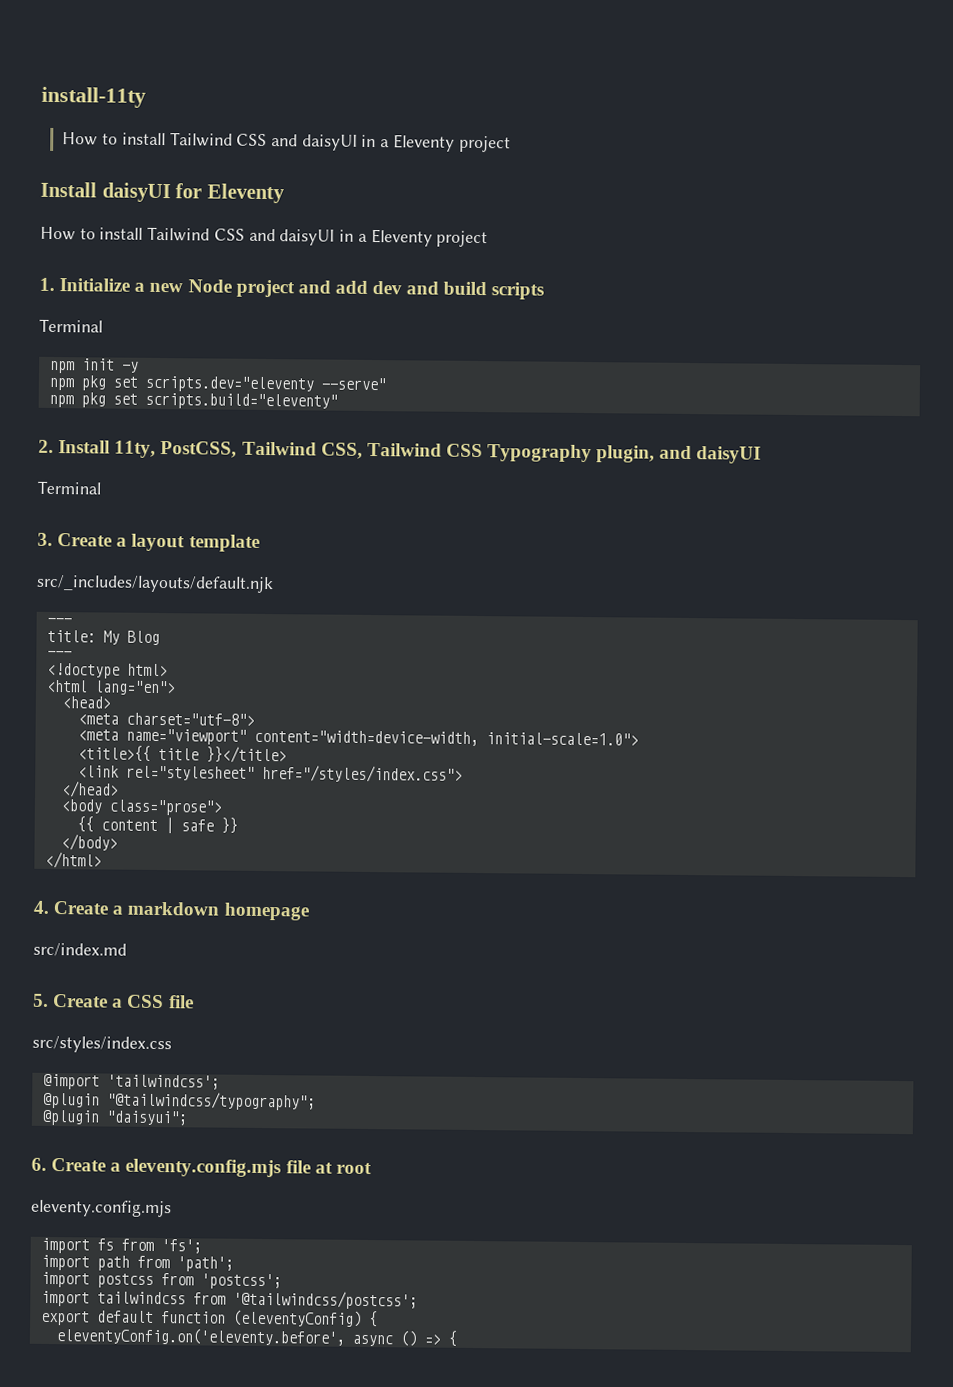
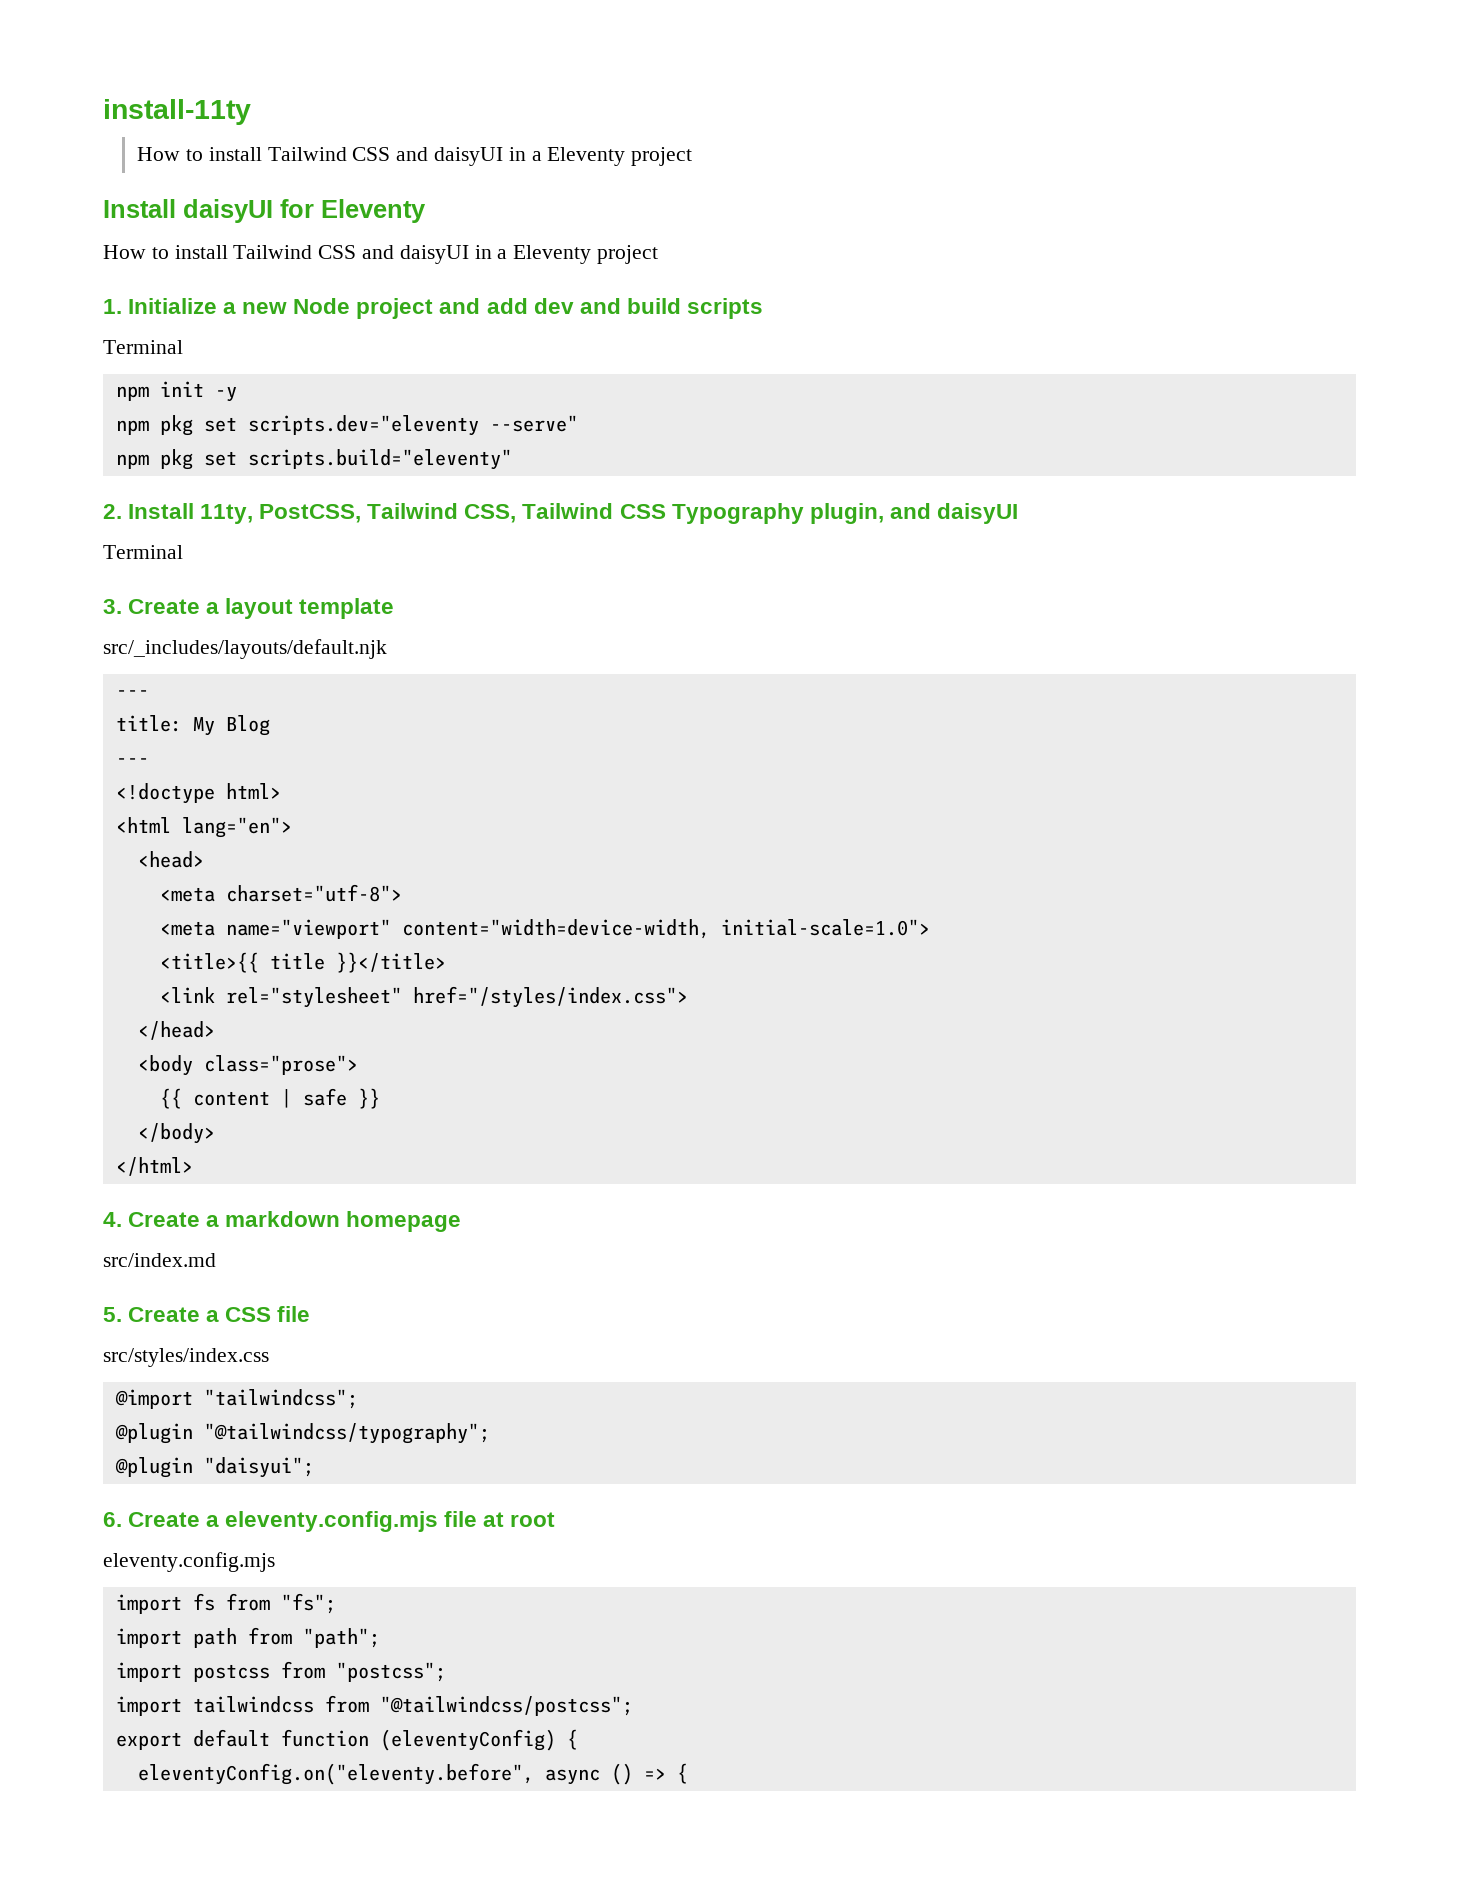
- @import 'tailwindcss';
+ @import "tailwindcss";
- import fs from 'fs';
+ import fs from "fs";
- import path from 'path';
+ import path from "path";
- import postcss from 'postcss';
+ import postcss from "postcss";
- import tailwindcss from '@tailwindcss/postcss';
+ import tailwindcss from "@tailwindcss/postcss";
- eleventyConfig.on('eleventy.before', async () => {
+ eleventyConfig.on("eleventy.before", async () => {

